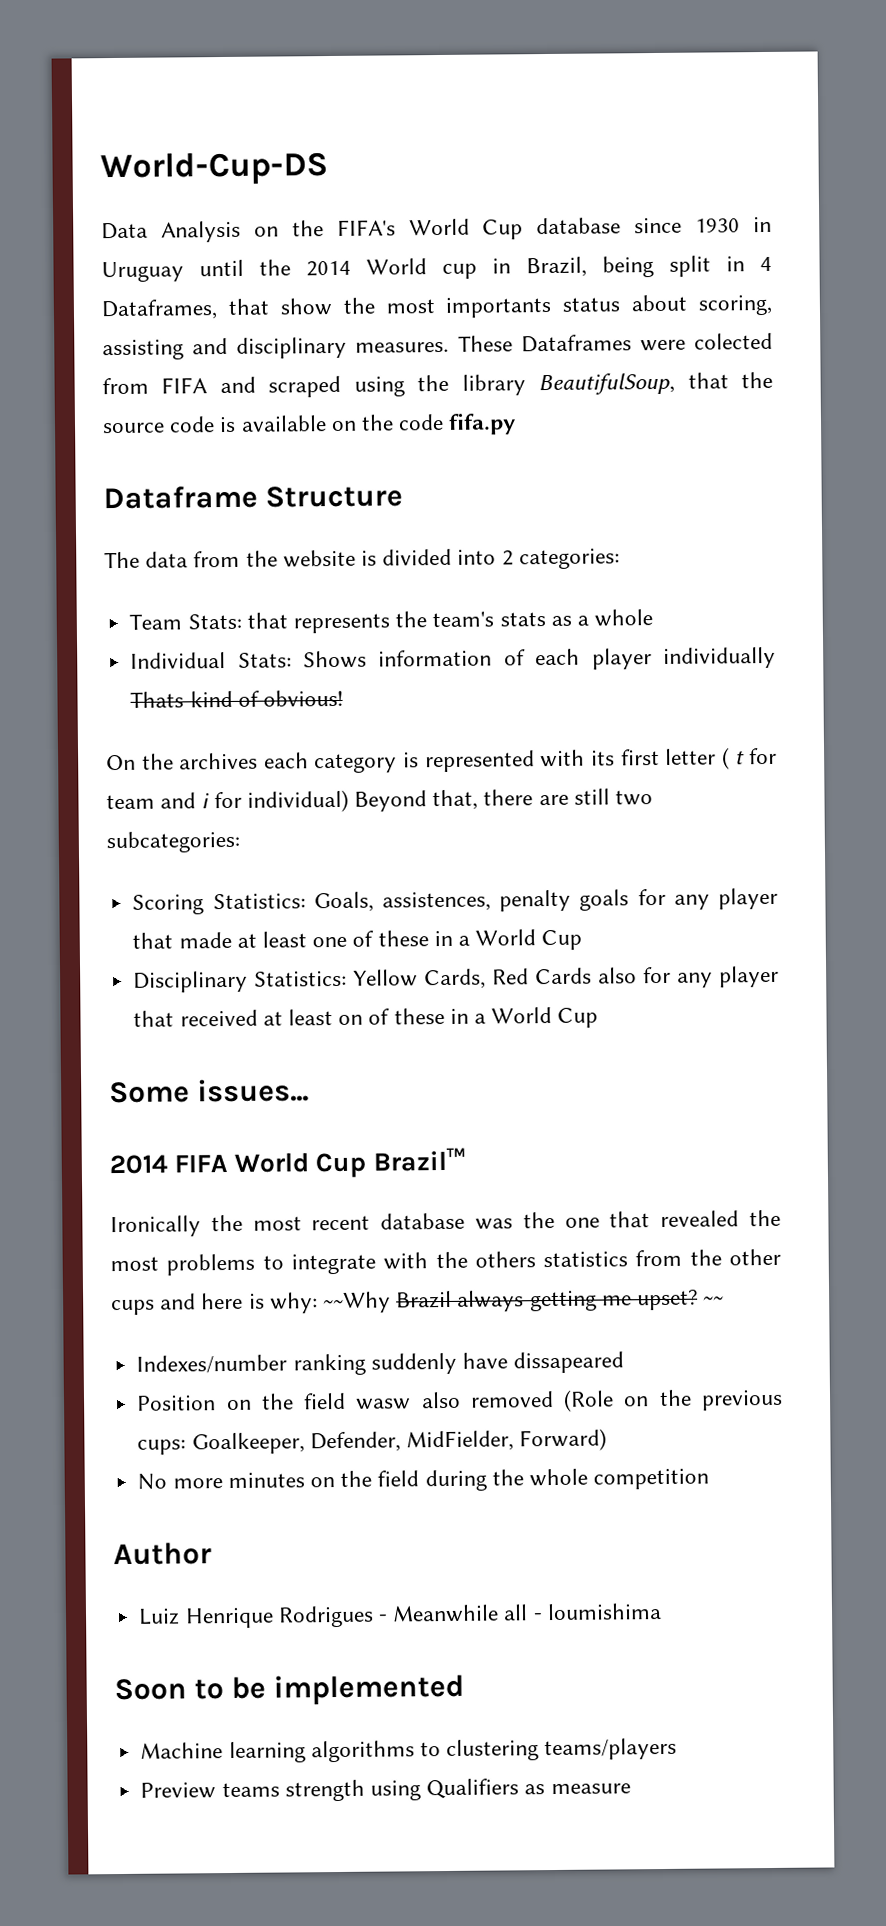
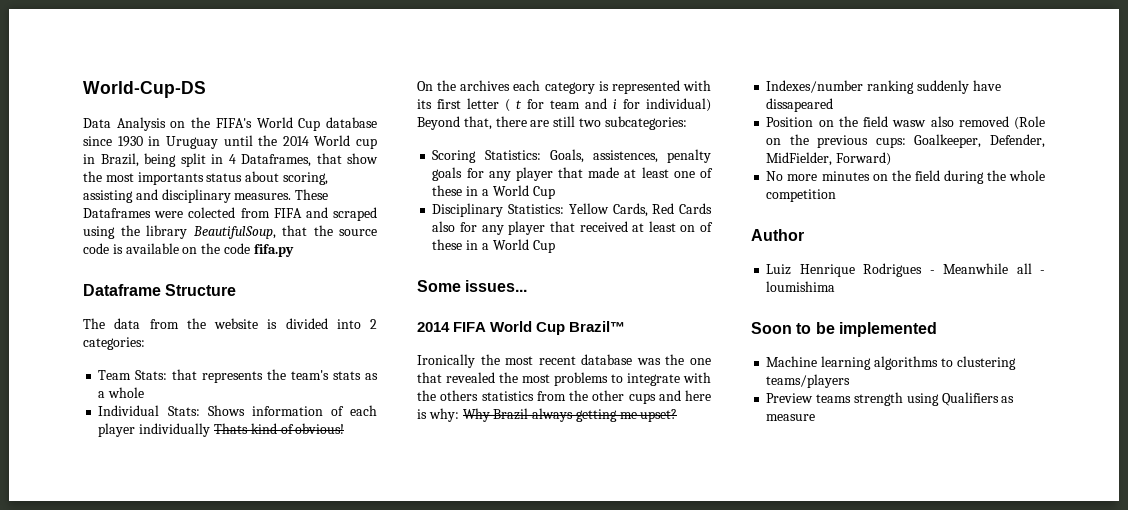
- Ironically the most recent database was the one that revealed the most problems to integrate with the others statistics from the other cups and here is why: ~~Why Brazil always getting me upset? ~~
+ Ironically the most recent database was the one that revealed the most problems to integrate with the others statistics from the other cups and here is why: Why Brazil always getting me upset?

